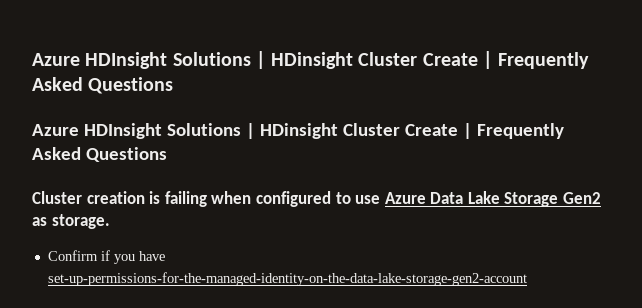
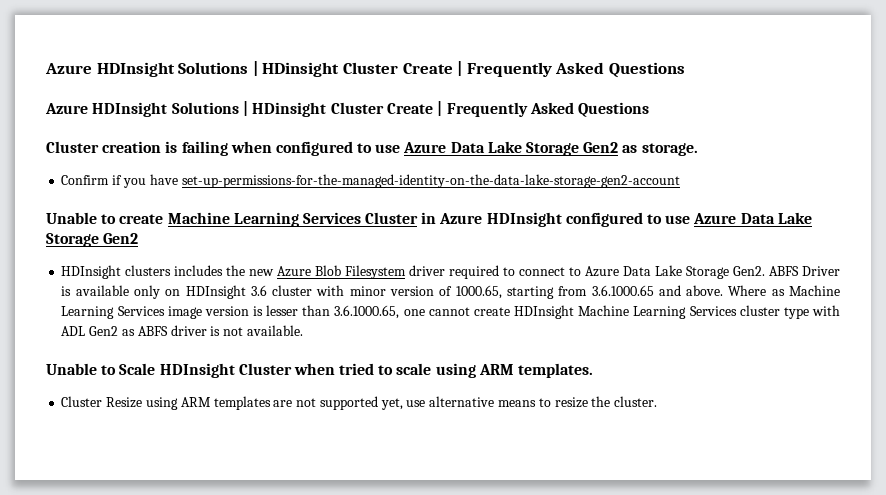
+ Unable to create Machine Learning Services Cluster in Azure HDInsight configured to use Azure Data Lake Storage Gen2
+ HDInsight clusters includes the new Azure Blob Filesystem driver required to connect to Azure Data Lake Storage Gen2. ABFS Driver is available only on HDInsight 3.6 cluster with minor version of 1000.65, starting from 3.6.1000.65 and above. Where as Machine Learning Services image version is lesser than 3.6.1000.65, one cannot create HDInsight Machine Learning Services cluster type with ADL Gen2 as ABFS driver is not available.
+ Unable to Scale HDInsight Cluster when tried to scale using ARM templates.
+ Cluster Resize using ARM templates are not supported yet, use alternative means to resize the cluster.

